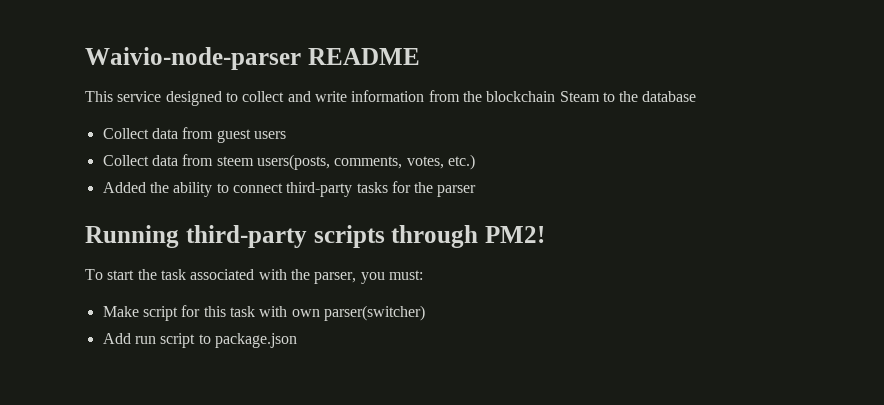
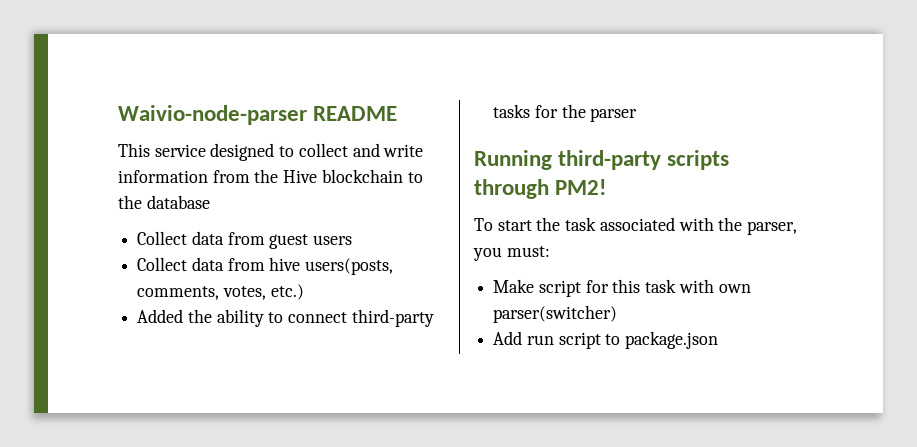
- This service designed to collect and write information from the blockchain Steam to the database
+ This service designed to collect and write information from the Hive blockchain to the database
- Collect data from steem users(posts, comments, votes, etc.)
+ Collect data from hive users(posts, comments, votes, etc.)

